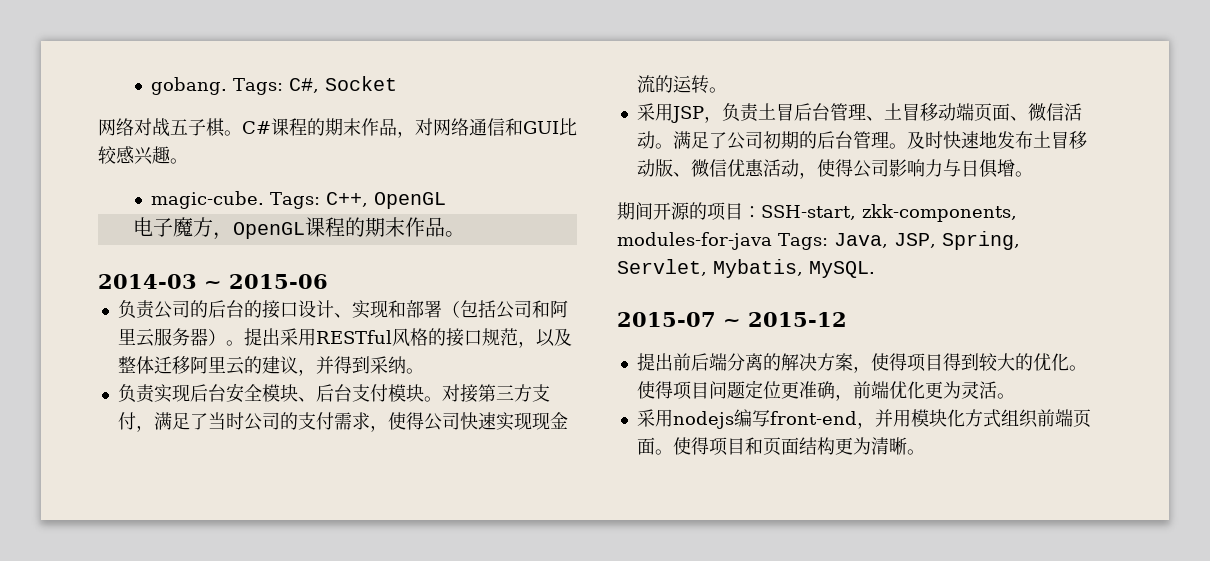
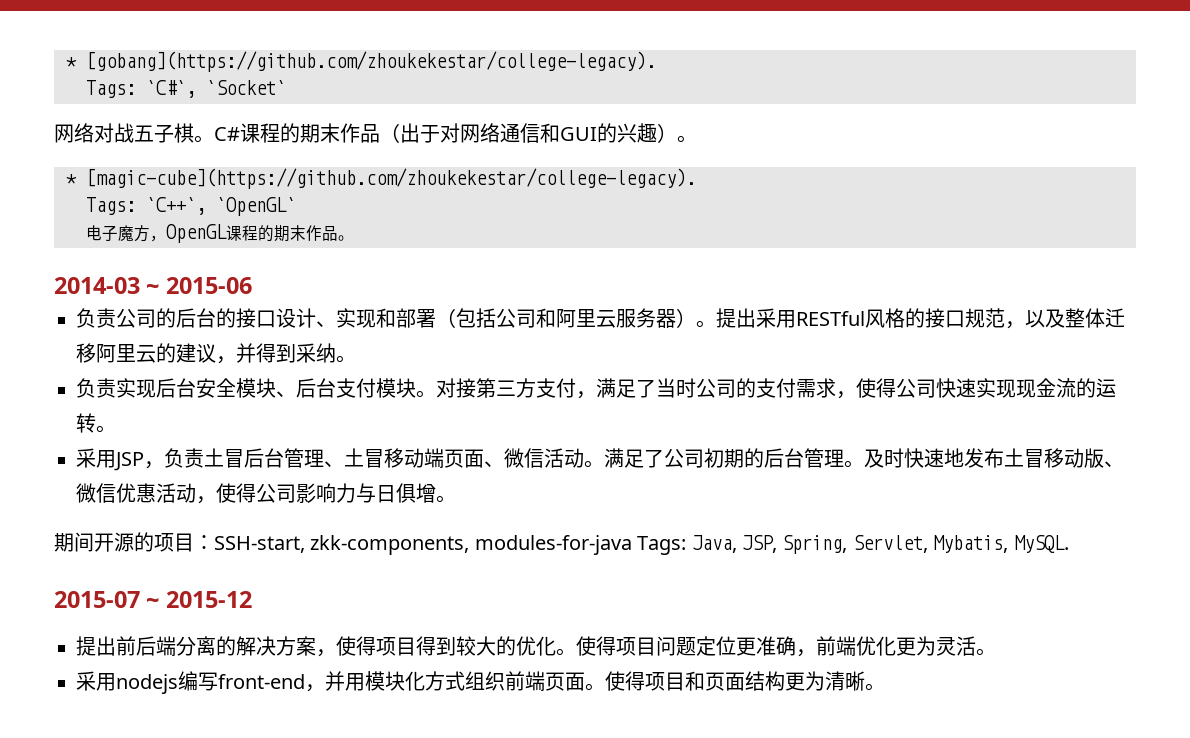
- gobang. Tags: C#, Socket
+ * [gobang](https://github.com/zhoukekestar/college-legacy).
+ Tags: `C#`, `Socket`
- C#课程的期末作品，对网络通信和GUI比较感兴趣。
- magic-cube. Tags: C++, OpenGL
+ C#课程的期末作品（出于对网络通信和GUI的兴趣）。
+ * [magic-cube](https://github.com/zhoukekestar/college-legacy).
+ Tags: `C++`, `OpenGL`

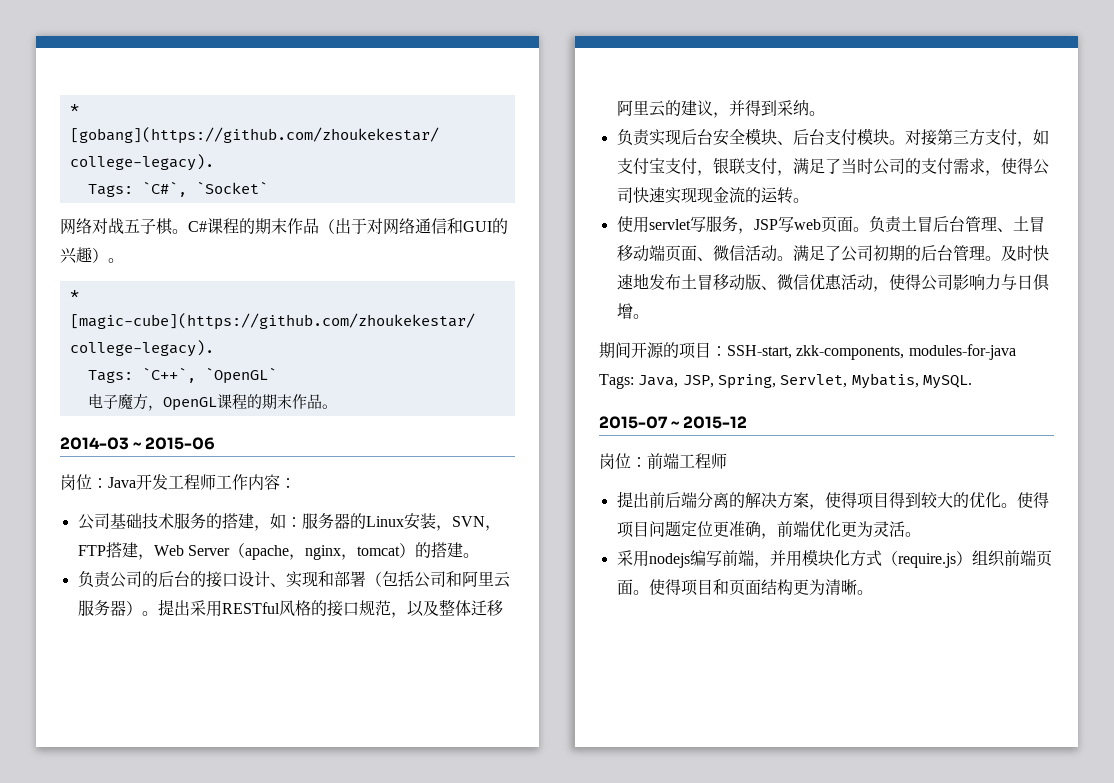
+ 岗位：Java开发工程师工作内容：
+ 公司基础技术服务的搭建，如：服务器的Linux安装，SVN，FTP搭建，Web Server（apache，nginx，tomcat）的搭建。
- 对接第三方支付，满足了当时公司的支付需求，使得公司快速实现现金流的运转。
+ 对接第三方支付，如支付宝支付，银联支付，满足了当时公司的支付需求，使得公司快速实现现金流的运转。
- 采用JSP，负责土冒后台管理、土冒移动端页面、微信活动。
+ 使用servlet写服务，JSP写web页面。负责土冒后台管理、土冒移动端页面、微信活动。
+ 岗位：前端工程师
- 采用nodejs编写front-end，并用模块化方式组织前端页面。
+ 采用nodejs编写前端，并用模块化方式（require.js）组织前端页面。

